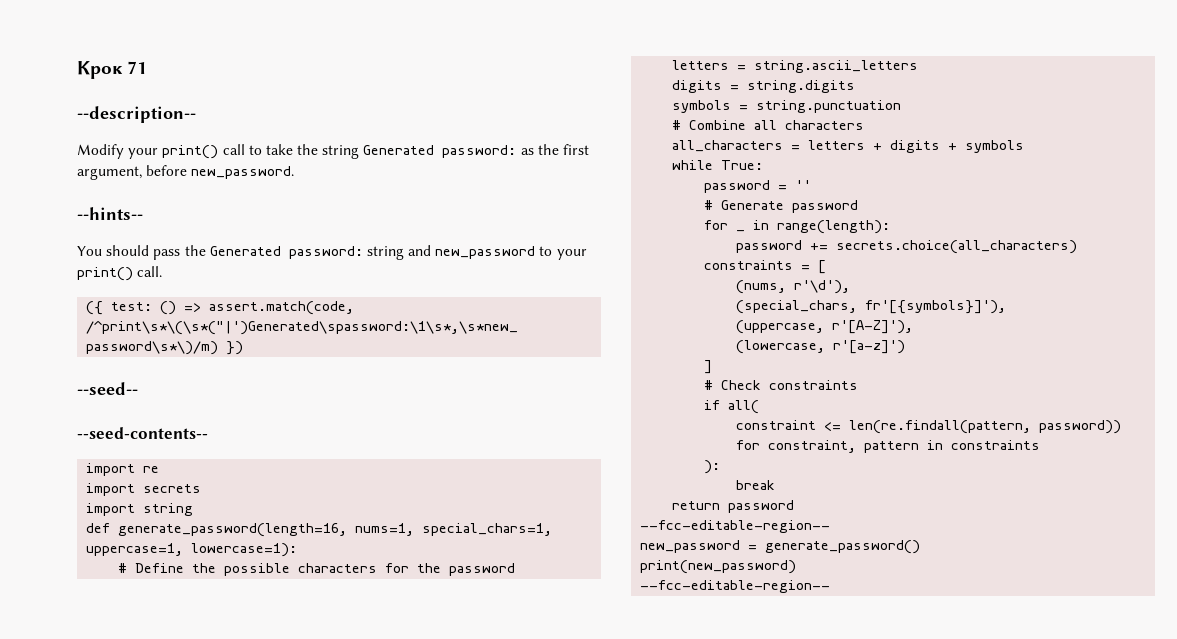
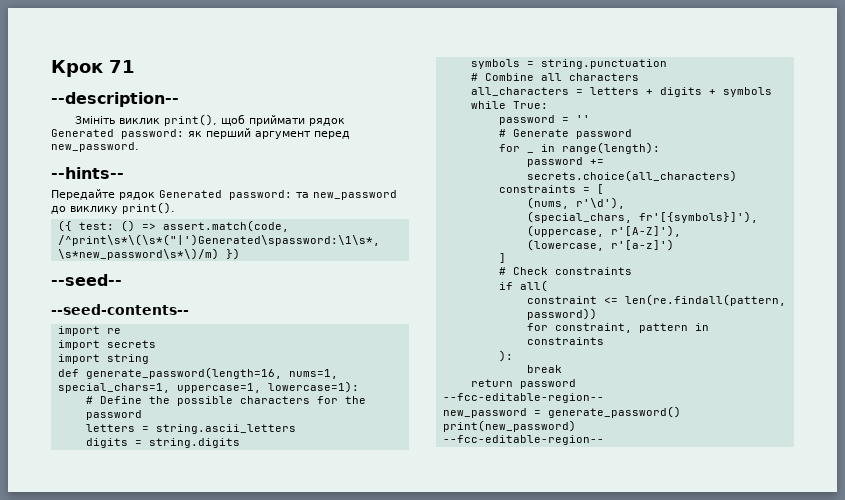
- Modify your print() call to take the string Generated password: as the first argument, before new_password.
+ Змініть виклик print(), щоб приймати рядок Generated password: як перший аргумент перед new_password.
  --hints--
- You should pass the Generated password: string and new_password to your print() call.
+ Передайте рядок Generated password: та new_password до виклику print().

